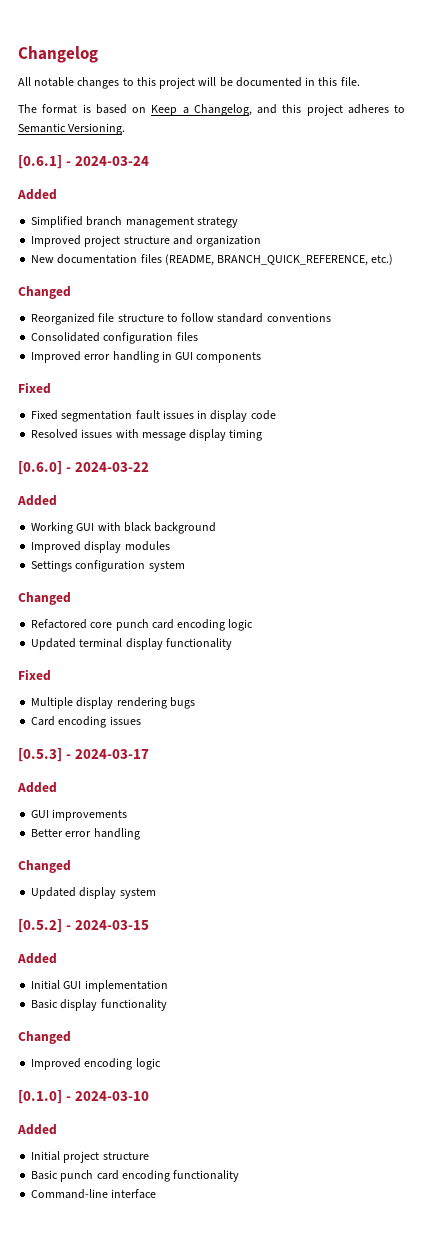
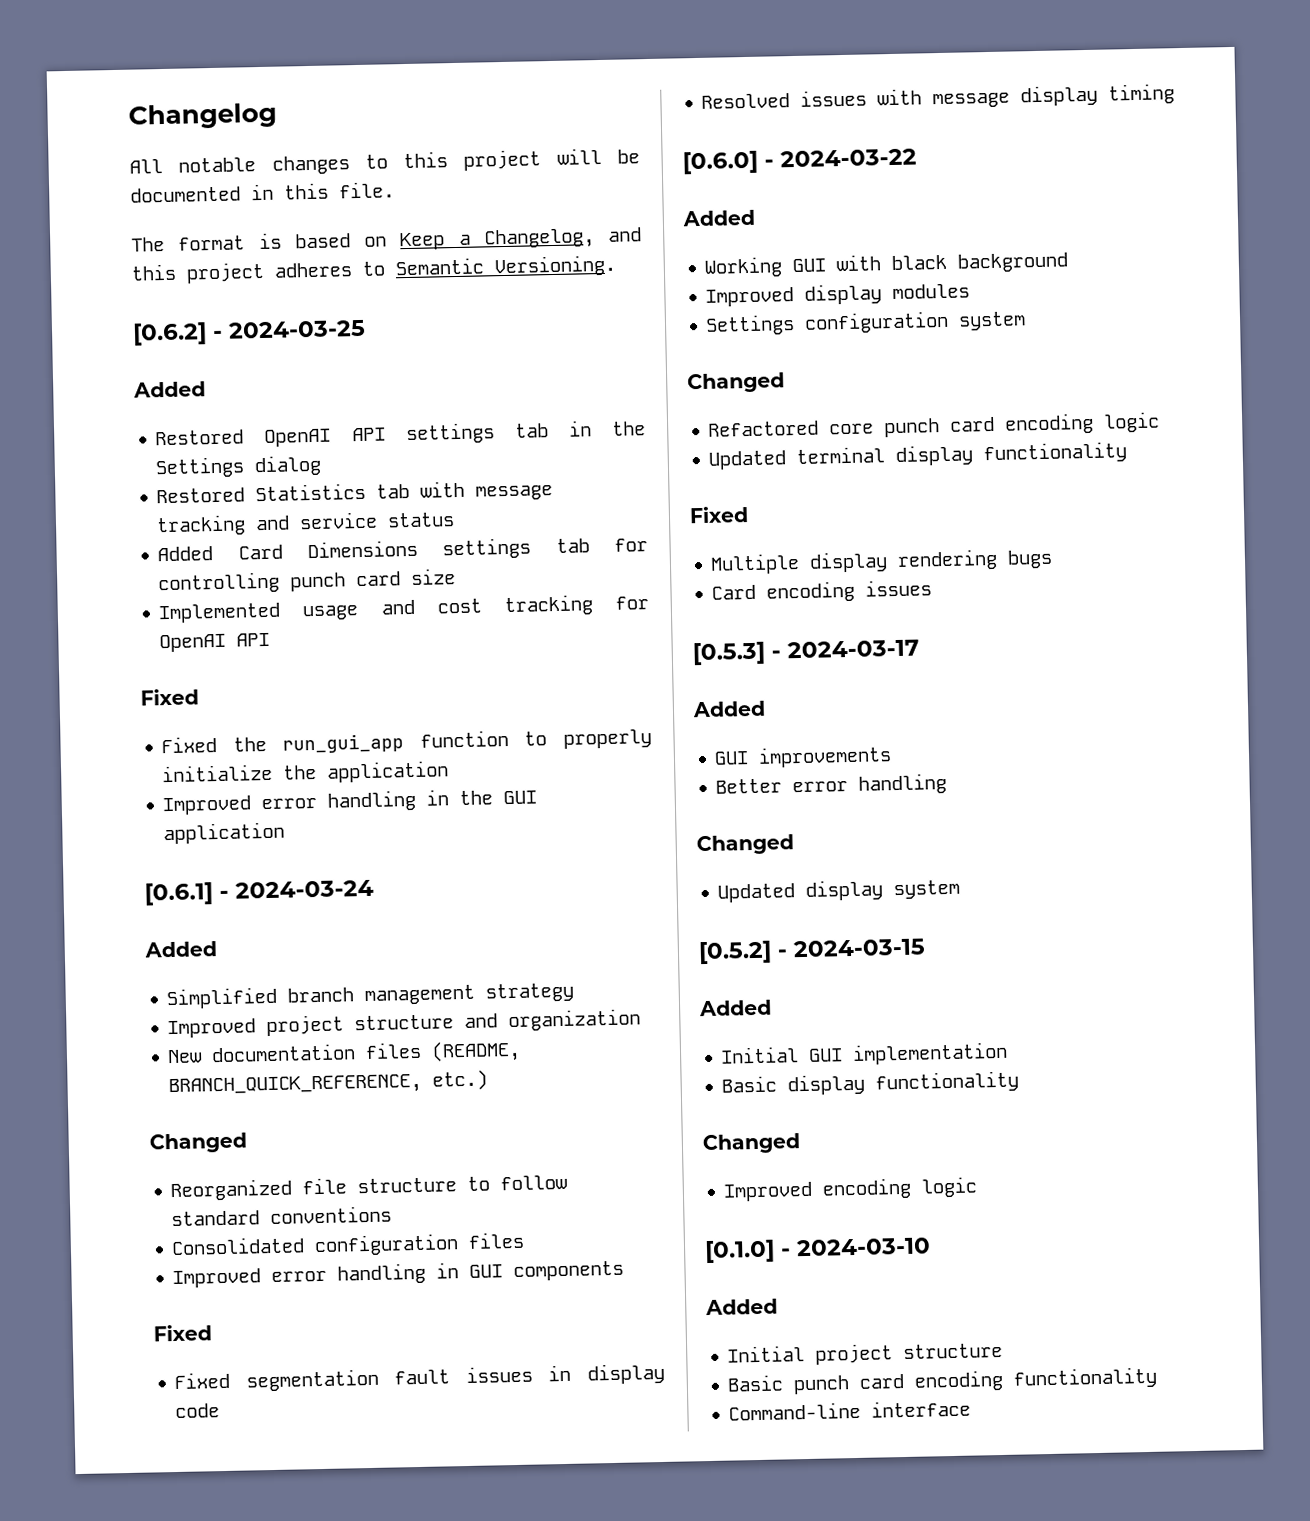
+ [0.6.2] - 2024-03-25
+ Added
+ Restored OpenAI API settings tab in the Settings dialog
+ Restored Statistics tab with message tracking and service status
+ Added Card Dimensions settings tab for controlling punch card size
+ Implemented usage and cost tracking for OpenAI API
+ Fixed
+ Fixed the run_gui_app function to properly initialize the application
+ Improved error handling in the GUI application

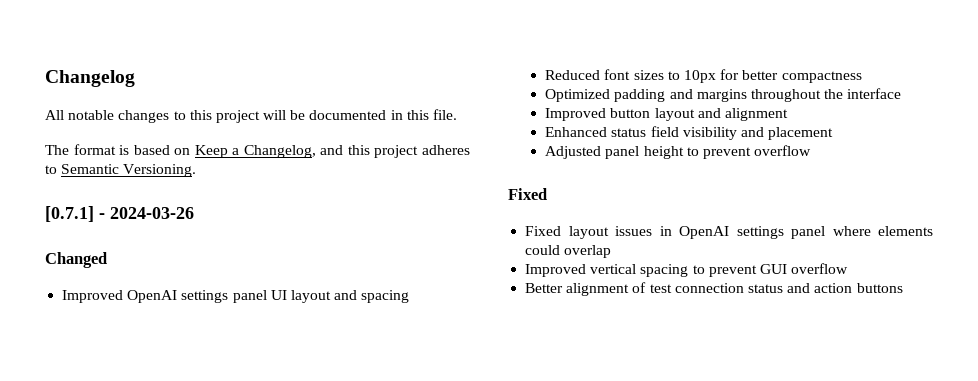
- [0.6.2] - 2024-03-25
- Added
- Restored OpenAI API settings tab in the Settings dialog
- Restored Statistics tab with message tracking and service status
- Added Card Dimensions settings tab for controlling punch card size
- Implemented usage and cost tracking for OpenAI API
+ [0.7.1] - 2024-03-26
+ Changed
+ Improved OpenAI settings panel UI layout and spacing
+ Reduced font sizes to 10px for better compactness
+ Optimized padding and margins throughout the interface
+ Improved button layout and alignment
+ Enhanced status field visibility and placement
+ Adjusted panel height to prevent overflow
  Fixed
- Fixed the run_gui_app function to properly initialize the application
- Improved error handling in the GUI application
- [0.6.1] - 2024-03-24
- Added
- Simplified branch management strategy
- Improved project structure and organization
- New documentation files (README, BRANCH_QUICK_REFERENCE, etc.)
- Changed
- Reorganized file structure to follow standard conventions
- Consolidated configuration files
- Improved error handling in GUI components
- Fixed
- Fixed segmentation fault issues in display code
- Resolved issues with message display timing
- [0.6.0] - 2024-03-22
- Added
- Working GUI with black background
- Improved display modules
- Settings configuration system
- Changed
- Refactored core punch card encoding logic
- Updated terminal display functionality
- Fixed
- Multiple display rendering bugs
- Card encoding issues
- [0.5.3] - 2024-03-17
- Added
- GUI improvements
- Better error handling
- Changed
- Updated display system
- [0.5.2] - 2024-03-15
- Added
- Initial GUI implementation
- Basic display functionality
- Changed
- Improved encoding logic
- [0.1.0] - 2024-03-10
- Added
- Initial project structure
- Basic punch card encoding functionality
- Command-line interface
+ Fixed layout issues in OpenAI settings panel where elements could overlap
+ Improved vertical spacing to prevent GUI overflow
+ Better alignment of test connection status and action buttons

